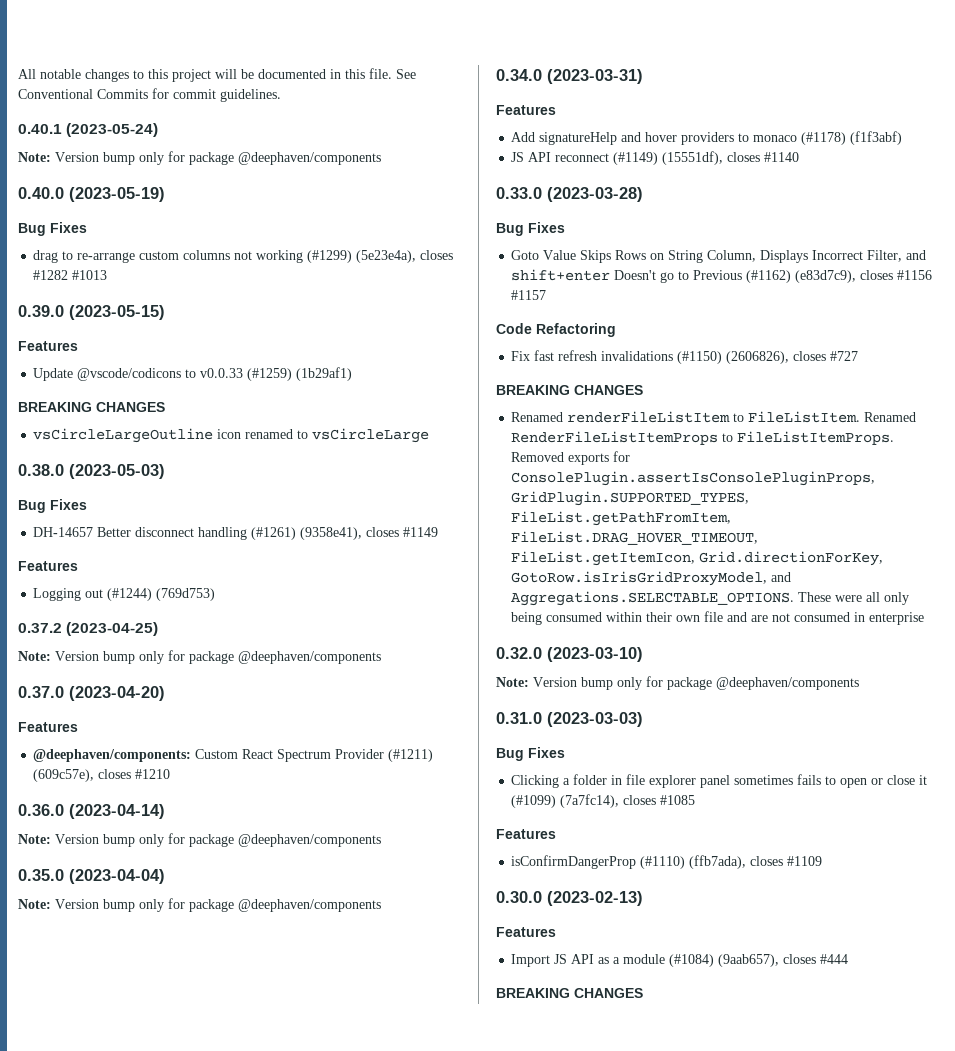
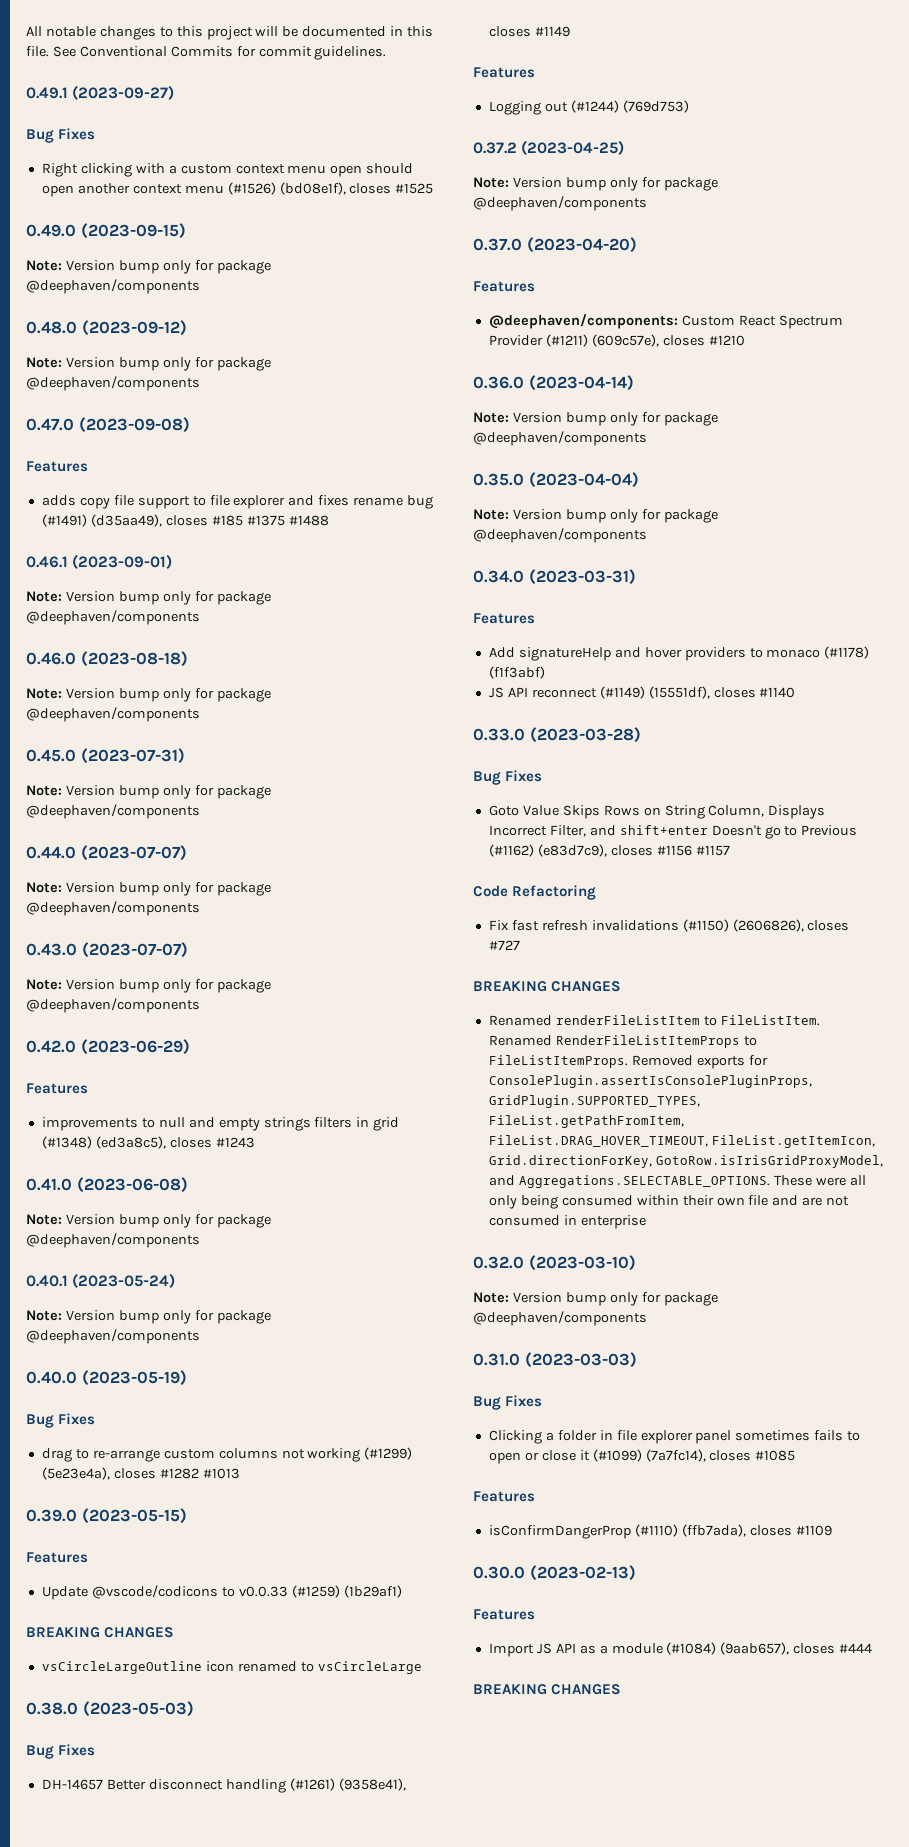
+ 0.49.1 (2023-09-27)
+ Bug Fixes
+ Right clicking with a custom context menu open should open another context menu (#1526) (bd08e1f), closes #1525
+ 0.49.0 (2023-09-15)
+ Note: Version bump only for package @deephaven/components
+ 0.48.0 (2023-09-12)
+ Note: Version bump only for package @deephaven/components
+ 0.47.0 (2023-09-08)
+ Features
+ adds copy file support to file explorer and fixes rename bug (#1491) (d35aa49), closes #185 #1375 #1488
+ 0.46.1 (2023-09-01)
+ Note: Version bump only for package @deephaven/components
+ 0.46.0 (2023-08-18)
+ Note: Version bump only for package @deephaven/components
+ 0.45.0 (2023-07-31)
+ Note: Version bump only for package @deephaven/components
+ 0.44.0 (2023-07-07)
+ Note: Version bump only for package @deephaven/components
+ 0.43.0 (2023-07-07)
+ Note: Version bump only for package @deephaven/components
+ 0.42.0 (2023-06-29)
+ Features
+ improvements to null and empty strings filters in grid (#1348) (ed3a8c5), closes #1243
+ 0.41.0 (2023-06-08)
+ Note: Version bump only for package @deephaven/components

